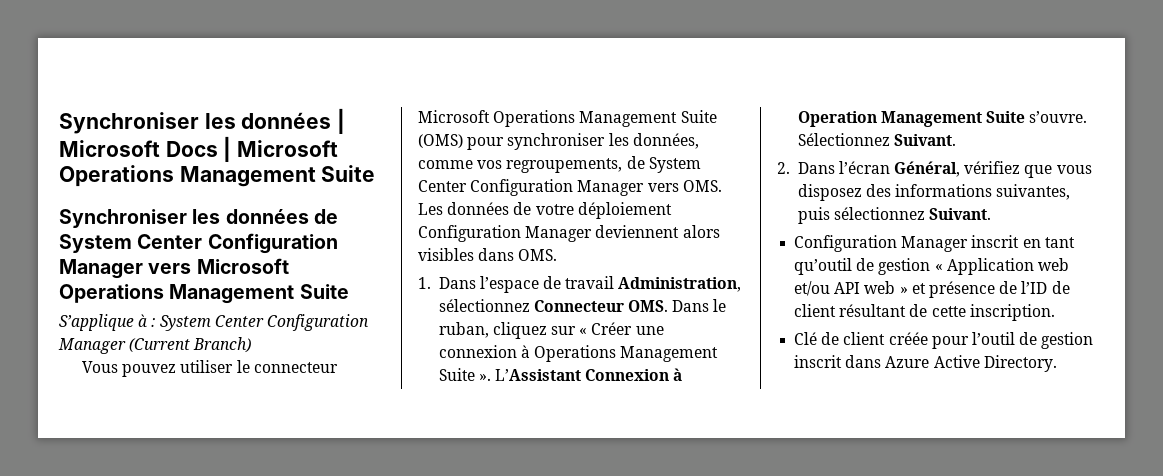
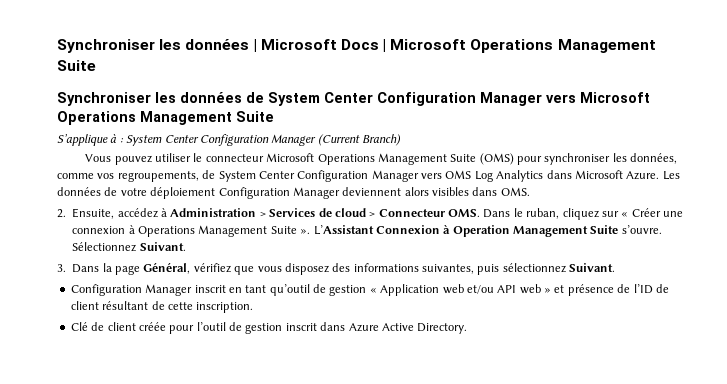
- Vous pouvez utiliser le connecteur Microsoft Operations Management Suite (OMS) pour synchroniser les données, comme vos regroupements, de System Center Configuration Manager vers OMS. Les données de votre déploiement Configuration Manager deviennent alors visibles dans OMS.
+ Vous pouvez utiliser le connecteur Microsoft Operations Management Suite (OMS) pour synchroniser les données, comme vos regroupements, de System Center Configuration Manager vers OMS Log Analytics dans Microsoft Azure. Les données de votre déploiement Configuration Manager deviennent alors visibles dans OMS.
- 1. Dans l’espace de travail Administration, sélectionnez Connecteur OMS. Dans le ruban, cliquez sur « Créer une connexion à Operations Management Suite ».
+ 2. Ensuite, accédez à Administration > Services de cloud > Connecteur OMS. Dans le ruban, cliquez sur « Créer une connexion à Operations Management Suite ».
- 2. Dans l’écran Général, vérifiez que vous disposez des informations suivantes, puis sélectionnez Suivant.
+ 3. Dans la page Général, vérifiez que vous disposez des informations suivantes, puis sélectionnez Suivant.

